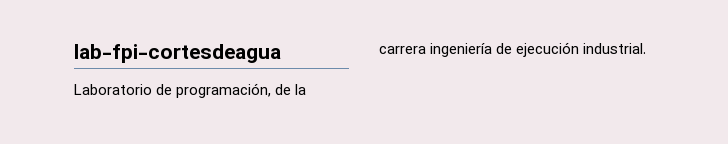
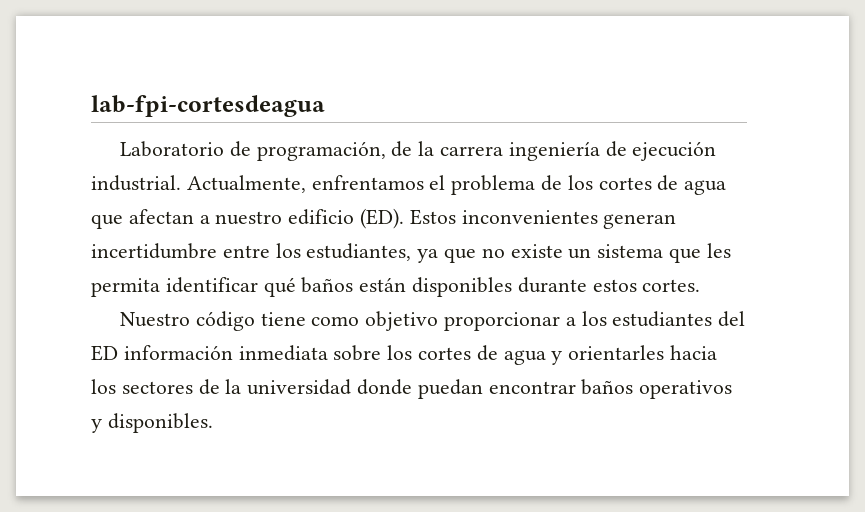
+ Actualmente, enfrentamos el problema de los cortes de agua que afectan a nuestro edificio (ED). Estos inconvenientes generan incertidumbre entre los estudiantes, ya que no existe un sistema que les permita identificar qué baños están disponibles durante estos cortes.
+ Nuestro código tiene como objetivo proporcionar a los estudiantes del ED información inmediata sobre los cortes de agua y orientarles hacia los sectores de la universidad donde puedan encontrar baños operativos y disponibles.

